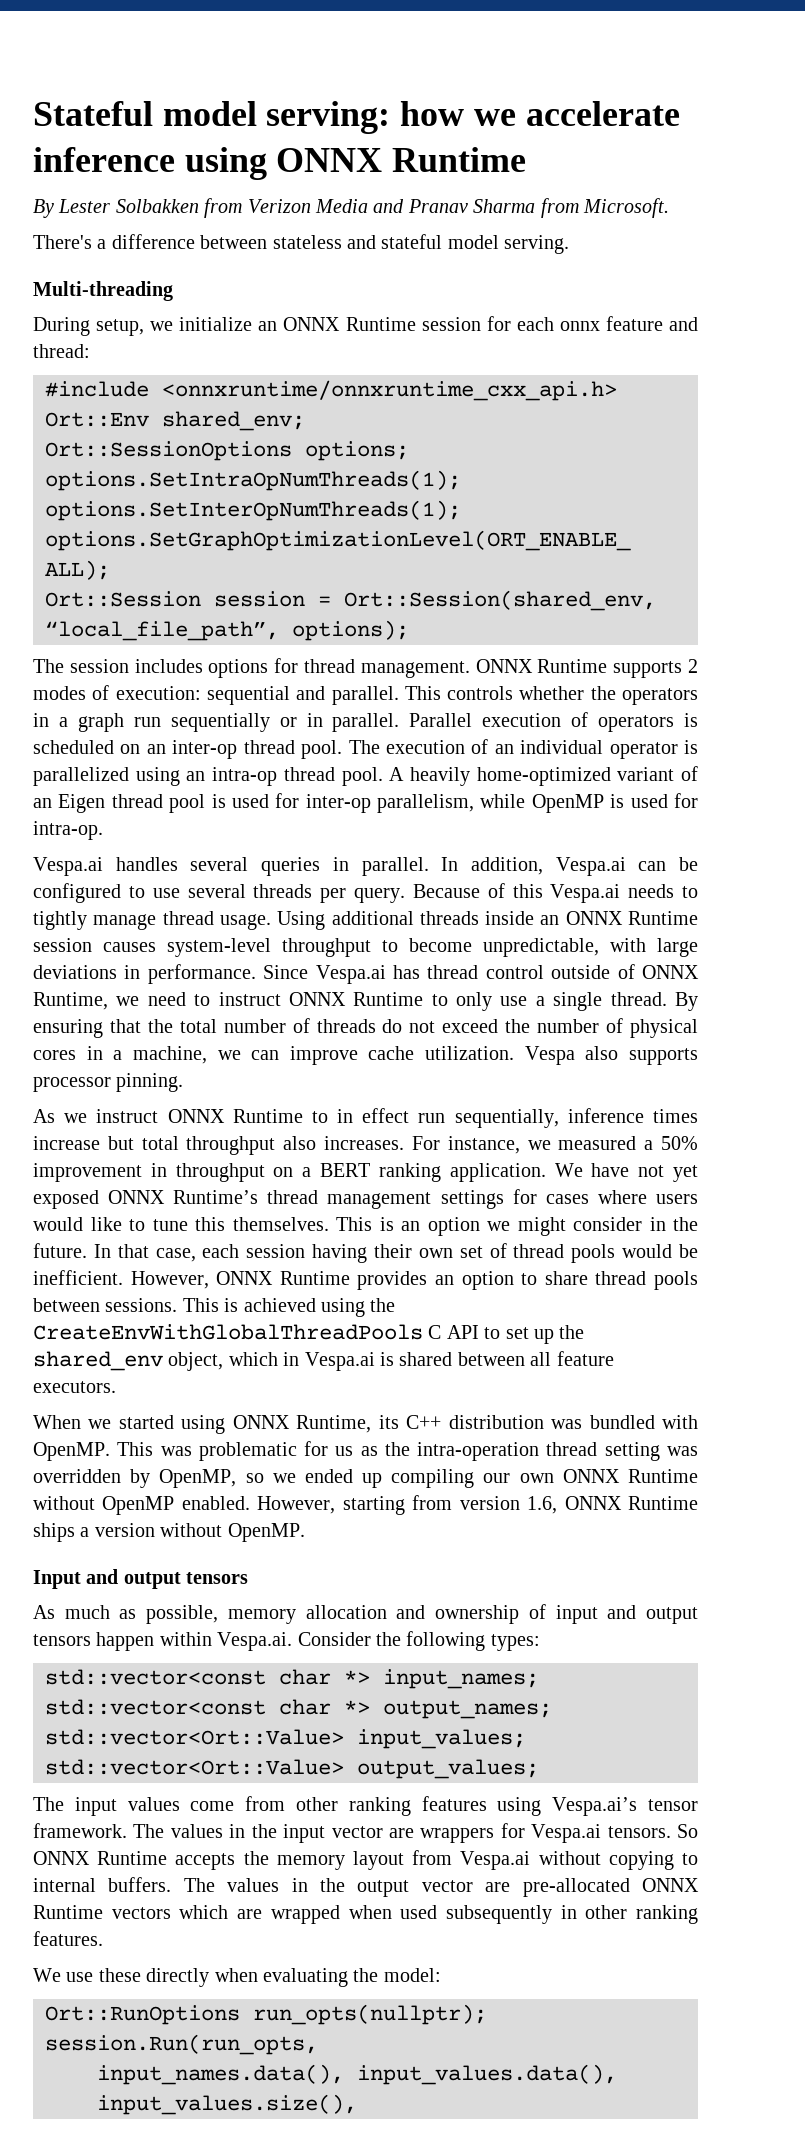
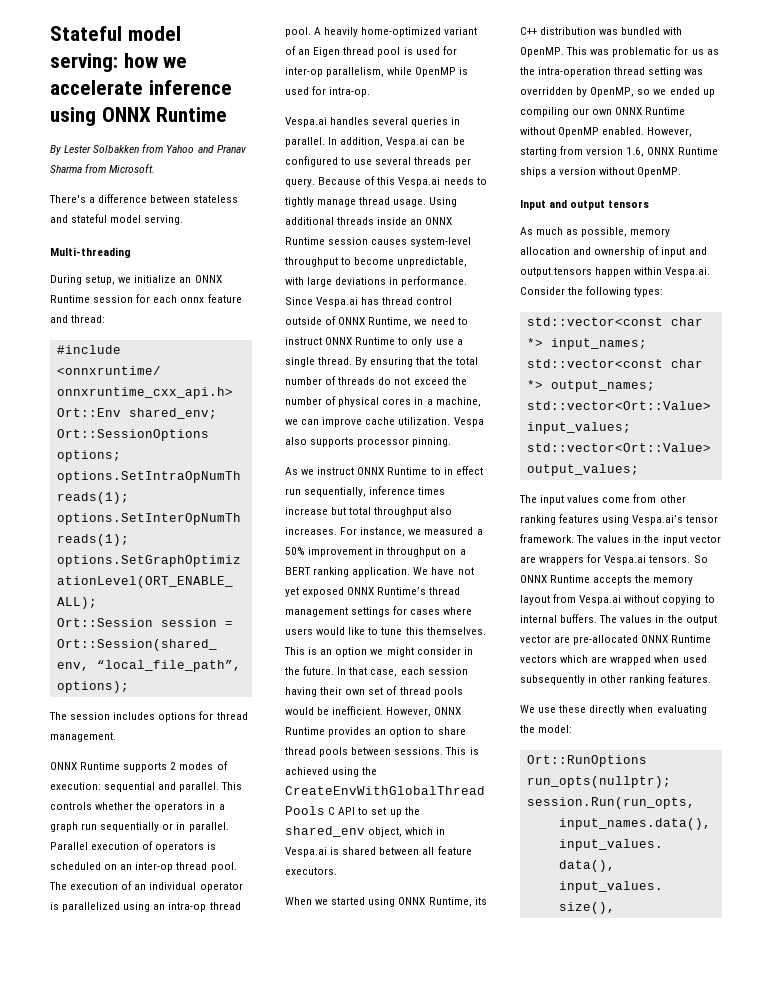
- By Lester Solbakken from Verizon Media and Pranav Sharma from Microsoft.
+ By Lester Solbakken from Yahoo and Pranav Sharma from Microsoft.
- The session includes options for thread management. ONNX Runtime supports 2 modes of execution: sequential and parallel.
+ The session includes options for thread management.
+ ONNX Runtime supports 2 modes of execution: sequential and parallel.

